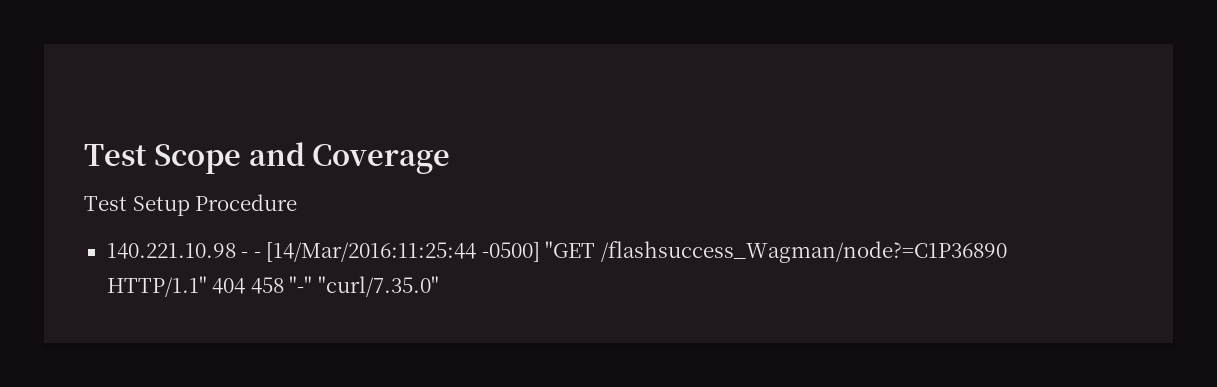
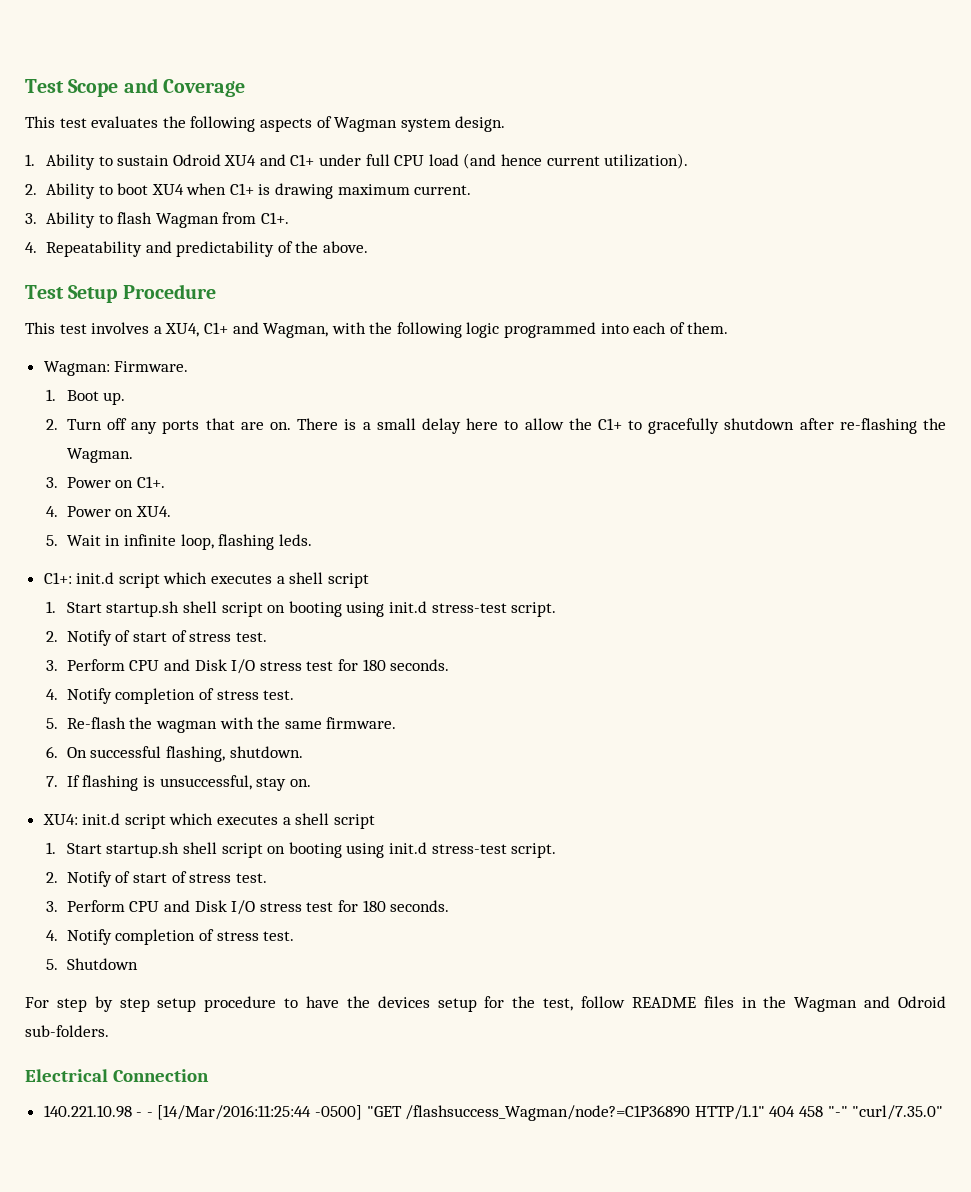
+ This test evaluates the following aspects of Wagman system design.
+ 1. Ability to sustain Odroid XU4 and C1+ under full CPU load (and hence current utilization).
+ 2. Ability to boot XU4 when C1+ is drawing maximum current.
+ 3. Ability to flash Wagman from C1+.
+ 4. Repeatability and predictability of the above.
  Test Setup Procedure
+ This test involves a XU4, C1+ and Wagman, with the following logic programmed into each of them.
+ Wagman: Firmware.
+ 1. Boot up.
+ 2. Turn off any ports that are on. There is a small delay here to allow the C1+ to gracefully shutdown after re-flashing the Wagman.
+ 3. Power on C1+.
+ 4. Power on XU4.
+ 5. Wait in infinite loop, flashing leds.
+ C1+: init.d script which executes a shell script
+ 1. Start startup.sh shell script on booting using init.d stress-test script.
+ 2. Notify of start of stress test.
+ 3. Perform CPU and Disk I/O stress test for 180 seconds.
+ 4. Notify completion of stress test.
+ 5. Re-flash the wagman with the same firmware.
+ 6. On successful flashing, shutdown.
+ 7. If flashing is unsuccessful, stay on.
+ XU4: init.d script which executes a shell script
+ 1. Start startup.sh shell script on booting using init.d stress-test script.
+ 2. Notify of start of stress test.
+ 3. Perform CPU and Disk I/O stress test for 180 seconds.
+ 4. Notify completion of stress test.
+ 5. Shutdown
+ For step by step setup procedure to have the devices setup for the test, follow README files in the Wagman and Odroid sub-folders.
+ Electrical Connection

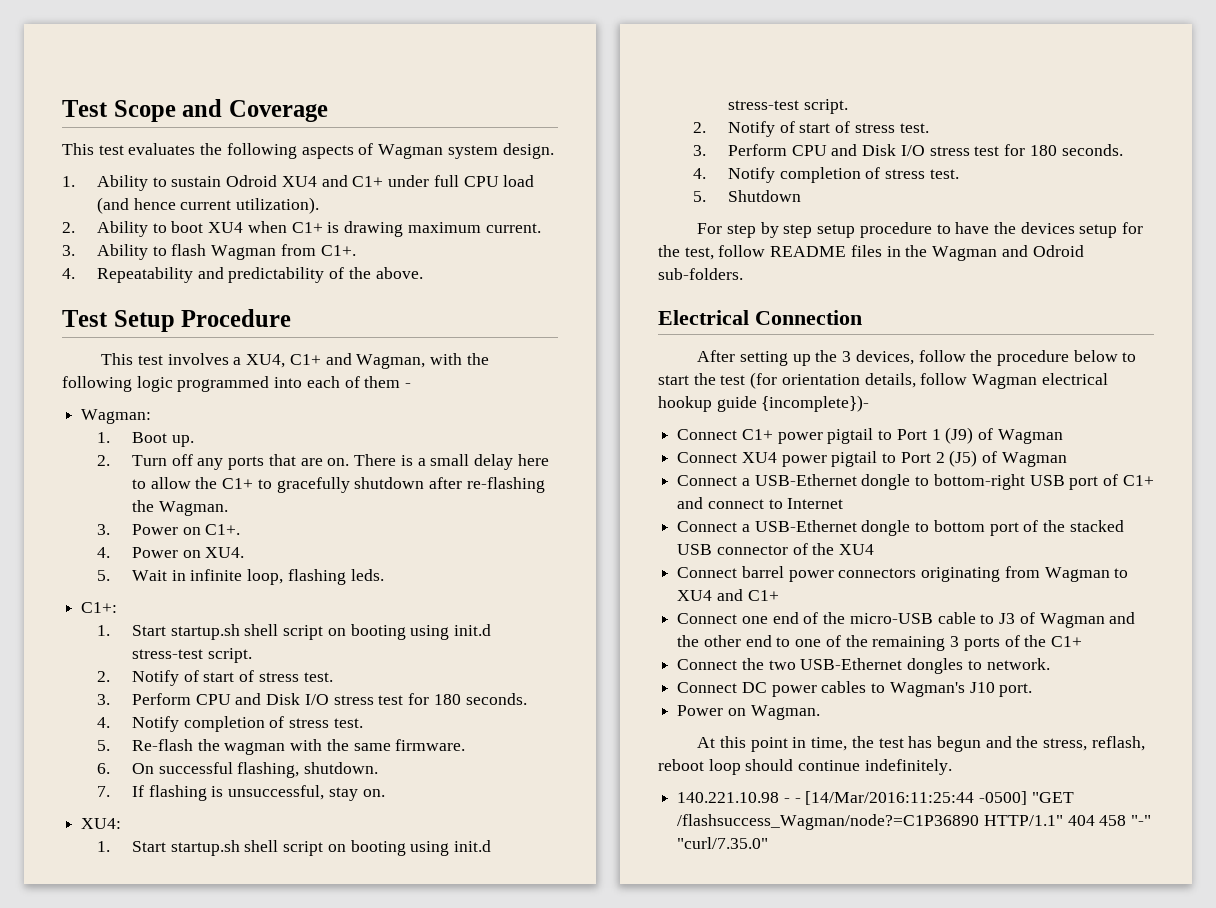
- This test involves a XU4, C1+ and Wagman, with the following logic programmed into each of them.
+ This test involves a XU4, C1+ and Wagman, with the following logic programmed into each of them -
- Wagman: Firmware.
+ Wagman:
- C1+: init.d script which executes a shell script
+ C1+:
- XU4: init.d script which executes a shell script
+ XU4:
+ After setting up the 3 devices, follow the procedure below to start the test (for orientation details, follow Wagman electrical hookup guide {incomplete})-
+ Connect C1+ power pigtail to Port 1 (J9) of Wagman
+ Connect XU4 power pigtail to Port 2 (J5) of Wagman
+ Connect a USB-Ethernet dongle to bottom-right USB port of C1+ and connect to Internet
+ Connect a USB-Ethernet dongle to bottom port of the stacked USB connector of the XU4
+ Connect barrel power connectors originating from Wagman to XU4 and C1+
+ Connect one end of the micro-USB cable to J3 of Wagman and the other end to one of the remaining 3 ports of the C1+
+ Connect the two USB-Ethernet dongles to network.
+ Connect DC power cables to Wagman's J10 port.
+ Power on Wagman.
+ At this point in time, the test has begun and the stress, reflash, reboot loop should continue indefinitely.

